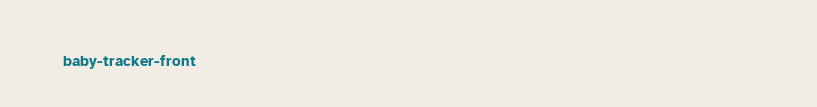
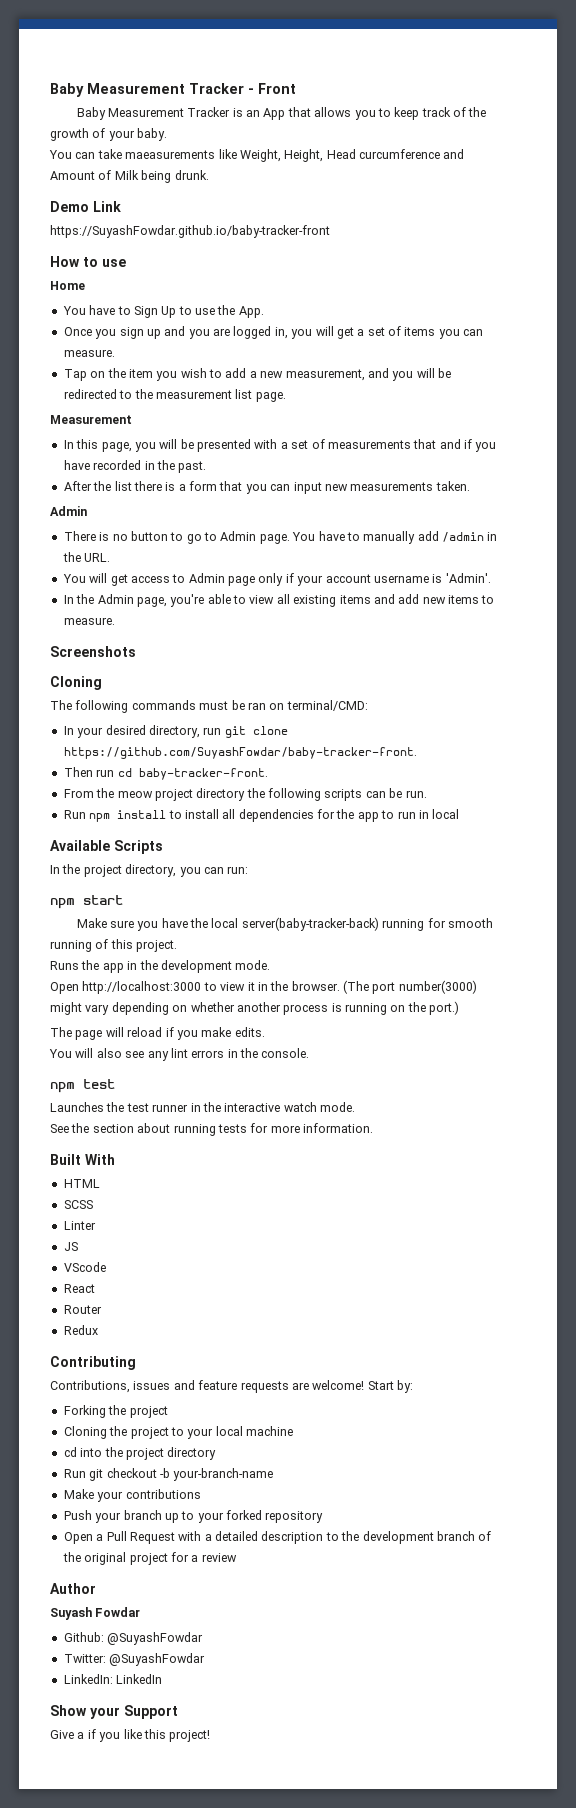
- baby-tracker-front
+ Baby Measurement Tracker - Front
+ Baby Measurement Tracker is an App that allows you to keep track of the growth of your baby.
+ You can take maeasurements like Weight, Height, Head curcumference and Amount of Milk being drunk.
+ Demo Link
+ https://SuyashFowdar.github.io/baby-tracker-front
+ How to use
+ Home
+ You have to Sign Up to use the App.
+ Once you sign up and you are logged in, you will get a set of items you can measure.
+ Tap on the item you wish to add a new measurement, and you will be redirected to the measurement list page.
+ Measurement
+ In this page, you will be presented with a set of measurements that and if you have recorded in the past.
+ After the list there is a form that you can input new measurements taken.
+ Admin
+ There is no button to go to Admin page. You have to manually add /admin in the URL.
+ You will get access to Admin page only if your account username is 'Admin'.
+ In the Admin page, you're able to view all existing items and add new items to measure.
+ Screenshots
+ Cloning
+ The following commands must be ran on terminal/CMD:
+ In your desired directory, run git clone https://github.com/SuyashFowdar/baby-tracker-front.
+ Then run cd baby-tracker-front.
+ From the meow project directory the following scripts can be run.
+ Run npm install to install all dependencies for the app to run in local
+ Available Scripts
+ In the project directory, you can run:
+ npm start
+ Make sure you have the local server(baby-tracker-back) running for smooth running of this project.
+ Runs the app in the development mode.
+ Open http://localhost:3000 to view it in the browser. (The port number(3000) might vary depending on whether another process is running on the port.)
+ The page will reload if you make edits.
+ You will also see any lint errors in the console.
+ npm test
+ Launches the test runner in the interactive watch mode.
+ See the section about running tests for more information.
+ Built With
+ HTML
+ SCSS
+ Linter
+ JS
+ VScode
+ React
+ Router
+ Redux
+ Contributing
+ Contributions, issues and feature requests are welcome! Start by:
+ Forking the project
+ Cloning the project to your local machine
+ cd into the project directory
+ Run git checkout -b your-branch-name
+ Make your contributions
+ Push your branch up to your forked repository
+ Open a Pull Request with a detailed description to the development branch of the original project for a review
+ Author
+ Suyash Fowdar
+ Github: @SuyashFowdar
+ Twitter: @SuyashFowdar
+ LinkedIn: LinkedIn
+ Show your Support
+ Give a if you like this project!

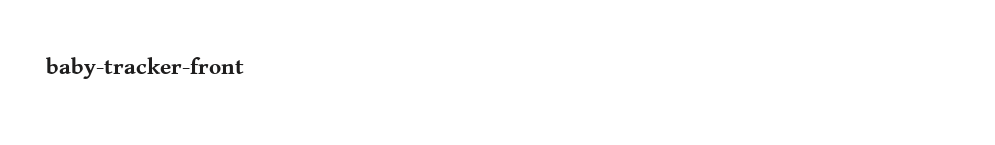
- Baby Measurement Tracker - Front
- Baby Measurement Tracker is an App that allows you to keep track of the growth of your baby.
- You can take maeasurements like Weight, Height, Head curcumference and Amount of Milk being drunk.
- Demo Link
- https://SuyashFowdar.github.io/baby-tracker-front
- How to use
- Home
- You have to Sign Up to use the App.
- Once you sign up and you are logged in, you will get a set of items you can measure.
- Tap on the item you wish to add a new measurement, and you will be redirected to the measurement list page.
- Measurement
- In this page, you will be presented with a set of measurements that and if you have recorded in the past.
- After the list there is a form that you can input new measurements taken.
- Admin
- There is no button to go to Admin page. You have to manually add /admin in the URL.
- You will get access to Admin page only if your account username is 'Admin'.
- In the Admin page, you're able to view all existing items and add new items to measure.
- Screenshots
- Cloning
- The following commands must be ran on terminal/CMD:
- In your desired directory, run git clone https://github.com/SuyashFowdar/baby-tracker-front.
- Then run cd baby-tracker-front.
- From the meow project directory the following scripts can be run.
- Run npm install to install all dependencies for the app to run in local
- Available Scripts
- In the project directory, you can run:
- npm start
- Make sure you have the local server(baby-tracker-back) running for smooth running of this project.
- Runs the app in the development mode.
- Open http://localhost:3000 to view it in the browser. (The port number(3000) might vary depending on whether another process is running on the port.)
- The page will reload if you make edits.
- You will also see any lint errors in the console.
- npm test
- Launches the test runner in the interactive watch mode.
- See the section about running tests for more information.
- Built With
- HTML
- SCSS
- Linter
- JS
- VScode
- React
- Router
- Redux
- Contributing
- Contributions, issues and feature requests are welcome! Start by:
- Forking the project
- Cloning the project to your local machine
- cd into the project directory
- Run git checkout -b your-branch-name
- Make your contributions
- Push your branch up to your forked repository
- Open a Pull Request with a detailed description to the development branch of the original project for a review
- Author
- Suyash Fowdar
- Github: @SuyashFowdar
- Twitter: @SuyashFowdar
- LinkedIn: LinkedIn
- Show your Support
- Give a if you like this project!
+ baby-tracker-front

